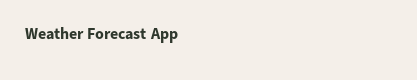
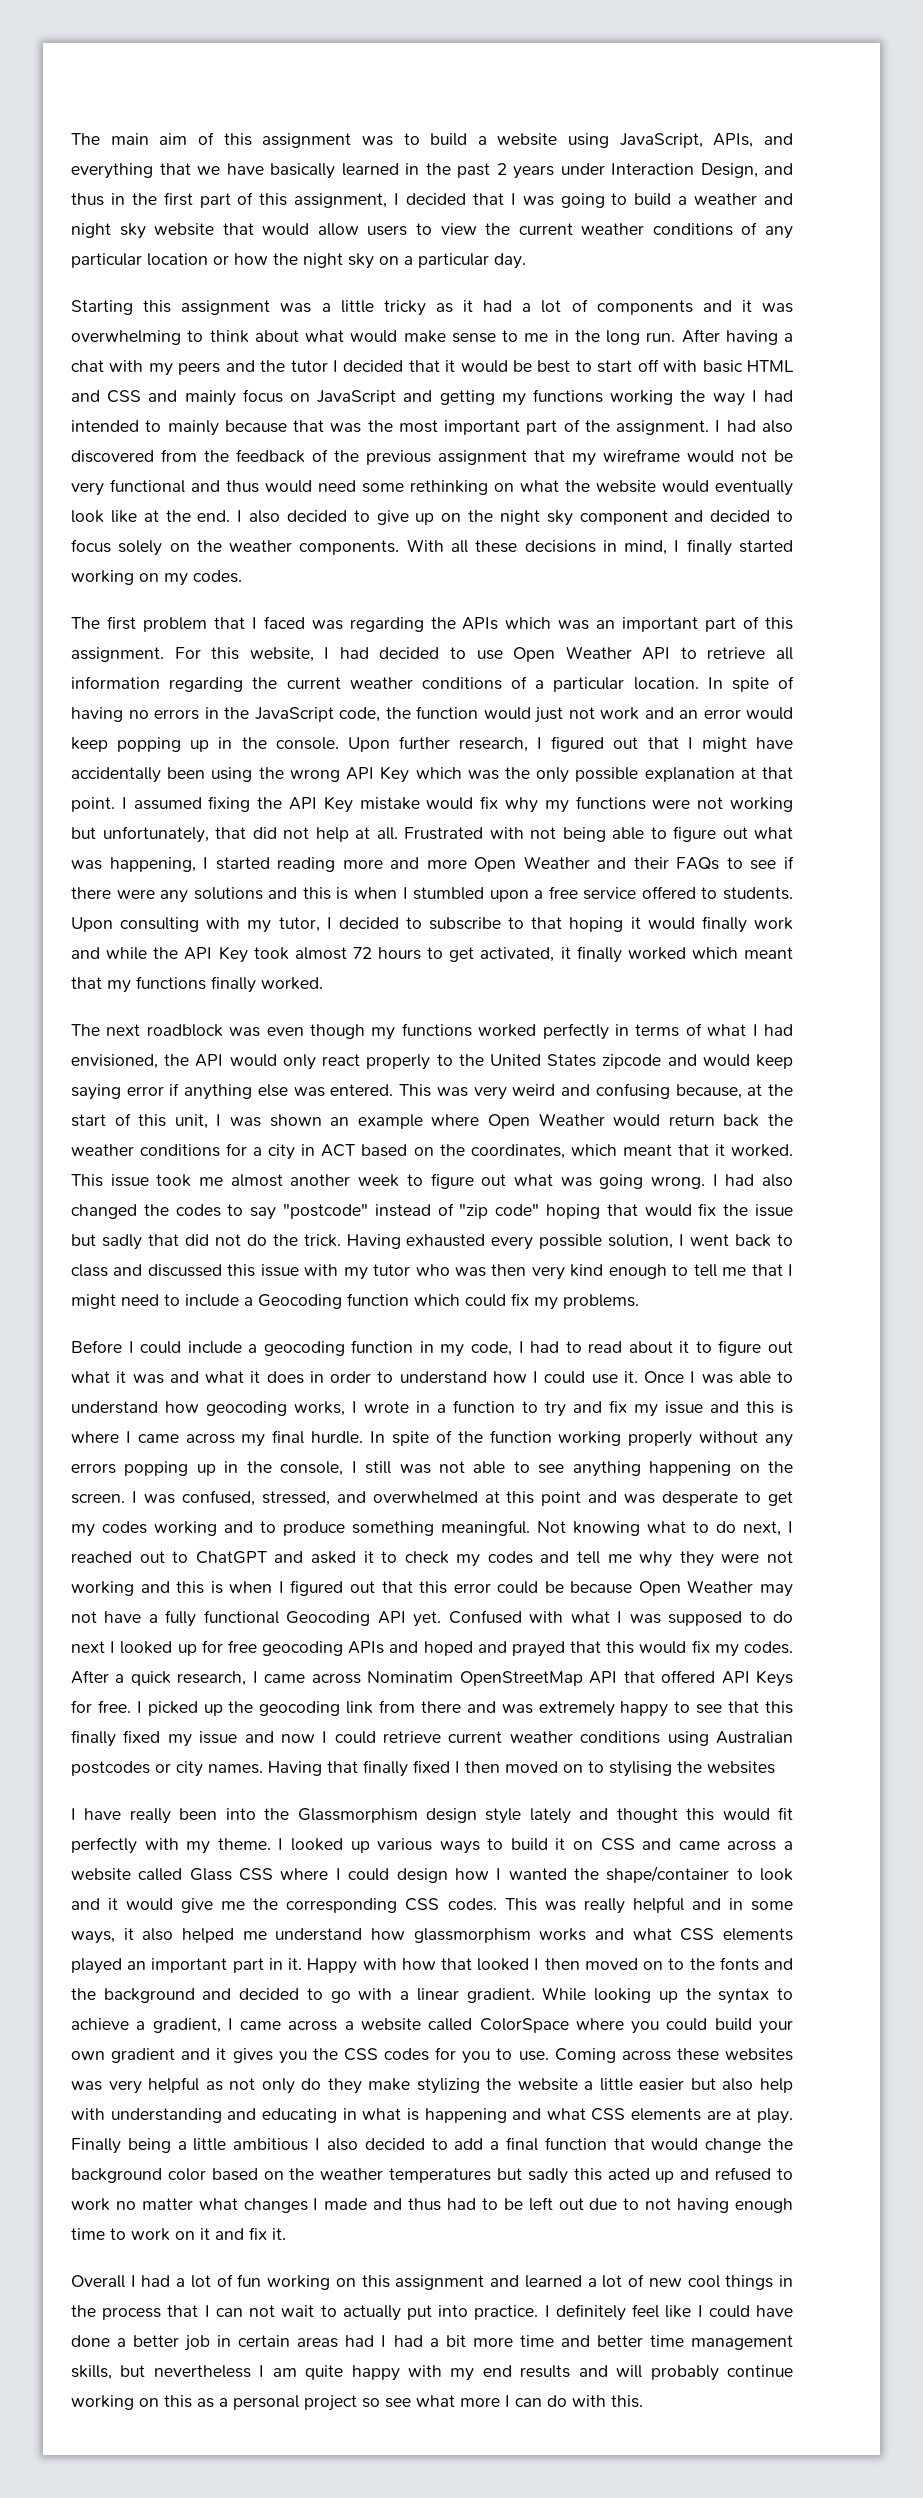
- Weather Forecast App
+ The main aim of this assignment was to build a website using JavaScript, APIs, and everything that we have basically learned in the past 2 years under Interaction Design, and thus in the first part of this assignment, I decided that I was going to build a weather and night sky website that would allow users to view the current weather conditions of any particular location or how the night sky on a particular day.
+ Starting this assignment was a little tricky as it had a lot of components and it was overwhelming to think about what would make sense to me in the long run. After having a chat with my peers and the tutor I decided that it would be best to start off with basic HTML and CSS and mainly focus on JavaScript and getting my functions working the way I had intended to mainly because that was the most important part of the assignment. I had also discovered from the feedback of the previous assignment that my wireframe would not be very functional and thus would need some rethinking on what the website would eventually look like at the end. I also decided to give up on the night sky component and decided to focus solely on the weather components. With all these decisions in mind, I finally started working on my codes.
+ The first problem that I faced was regarding the APIs which was an important part of this assignment. For this website, I had decided to use Open Weather API to retrieve all information regarding the current weather conditions of a particular location. In spite of having no errors in the JavaScript code, the function would just not work and an error would keep popping up in the console. Upon further research, I figured out that I might have accidentally been using the wrong API Key which was the only possible explanation at that point. I assumed fixing the API Key mistake would fix why my functions were not working but unfortunately, that did not help at all. Frustrated with not being able to figure out what was happening, I started reading more and more Open Weather and their FAQs to see if there were any solutions and this is when I stumbled upon a free service offered to students. Upon consulting with my tutor, I decided to subscribe to that hoping it would finally work and while the API Key took almost 72 hours to get activated, it finally worked which meant that my functions finally worked.
+ The next roadblock was even though my functions worked perfectly in terms of what I had envisioned, the API would only react properly to the United States zipcode and would keep saying error if anything else was entered. This was very weird and confusing because, at the start of this unit, I was shown an example where Open Weather would return back the weather conditions for a city in ACT based on the coordinates, which meant that it worked. This issue took me almost another week to figure out what was going wrong. I had also changed the codes to say "postcode" instead of "zip code" hoping that would fix the issue but sadly that did not do the trick. Having exhausted every possible solution, I went back to class and discussed this issue with my tutor who was then very kind enough to tell me that I might need to include a Geocoding function which could fix my problems.
+ Before I could include a geocoding function in my code, I had to read about it to figure out what it was and what it does in order to understand how I could use it. Once I was able to understand how geocoding works, I wrote in a function to try and fix my issue and this is where I came across my final hurdle. In spite of the function working properly without any errors popping up in the console, I still was not able to see anything happening on the screen. I was confused, stressed, and overwhelmed at this point and was desperate to get my codes working and to produce something meaningful. Not knowing what to do next, I reached out to ChatGPT and asked it to check my codes and tell me why they were not working and this is when I figured out that this error could be because Open Weather may not have a fully functional Geocoding API yet. Confused with what I was supposed to do next I looked up for free geocoding APIs and hoped and prayed that this would fix my codes. After a quick research, I came across Nominatim OpenStreetMap API that offered API Keys for free. I picked up the geocoding link from there and was extremely happy to see that this finally fixed my issue and now I could retrieve current weather conditions using Australian postcodes or city names. Having that finally fixed I then moved on to stylising the websites
+ I have really been into the Glassmorphism design style lately and thought this would fit perfectly with my theme. I looked up various ways to build it on CSS and came across a website called Glass CSS where I could design how I wanted the shape/container to look and it would give me the corresponding CSS codes. This was really helpful and in some ways, it also helped me understand how glassmorphism works and what CSS elements played an important part in it. Happy with how that looked I then moved on to the fonts and the background and decided to go with a linear gradient. While looking up the syntax to achieve a gradient, I came across a website called ColorSpace where you could build your own gradient and it gives you the CSS codes for you to use. Coming across these websites was very helpful as not only do they make stylizing the website a little easier but also help with understanding and educating in what is happening and what CSS elements are at play. Finally being a little ambitious I also decided to add a final function that would change the background color based on the weather temperatures but sadly this acted up and refused to work no matter what changes I made and thus had to be left out due to not having enough time to work on it and fix it.
+ Overall I had a lot of fun working on this assignment and learned a lot of new cool things in the process that I can not wait to actually put into practice. I definitely feel like I could have done a better job in certain areas had I had a bit more time and better time management skills, but nevertheless I am quite happy with my end results and will probably continue working on this as a personal project so see what more I can do with this.

